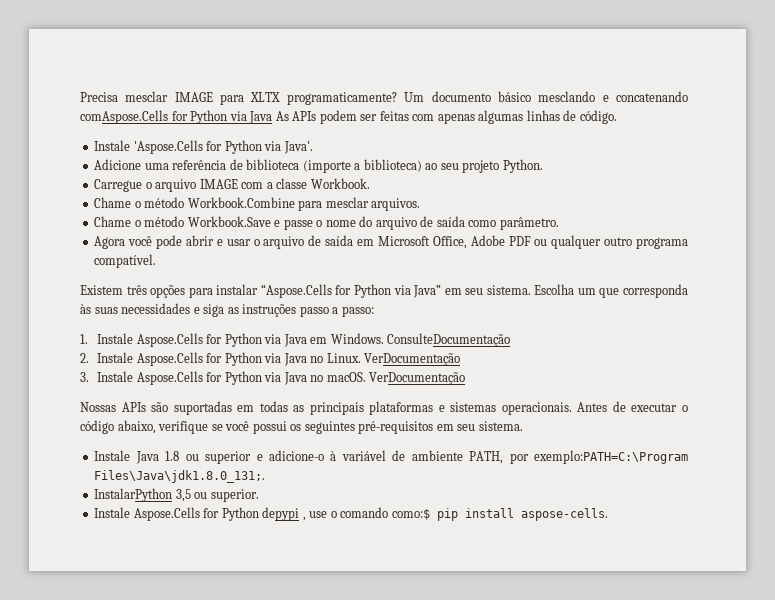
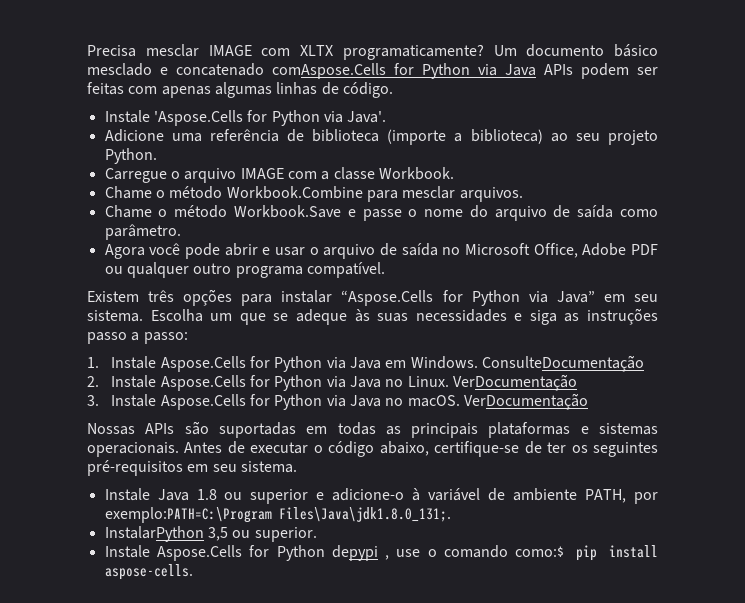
- Precisa mesclar IMAGE para XLTX programaticamente?
+ Precisa mesclar IMAGE com XLTX programaticamente?
- Um documento básico mesclando e concatenando comAspose.Cells for Python via Java As APIs podem ser feitas com apenas algumas linhas de código.
+ Um documento básico mesclado e concatenado comAspose.Cells for Python via Java APIs podem ser feitas com apenas algumas linhas de código.
- Agora você pode abrir e usar o arquivo de saída em Microsoft Office, Adobe PDF ou qualquer outro programa compatível.
+ Agora você pode abrir e usar o arquivo de saída no Microsoft Office, Adobe PDF ou qualquer outro programa compatível.
- Escolha um que corresponda às suas necessidades e siga as instruções passo a passo:
+ Escolha um que se adeque às suas necessidades e siga as instruções passo a passo:
- Antes de executar o código abaixo, verifique se você possui os seguintes pré-requisitos em seu sistema.
+ Antes de executar o código abaixo, certifique-se de ter os seguintes pré-requisitos em seu sistema.

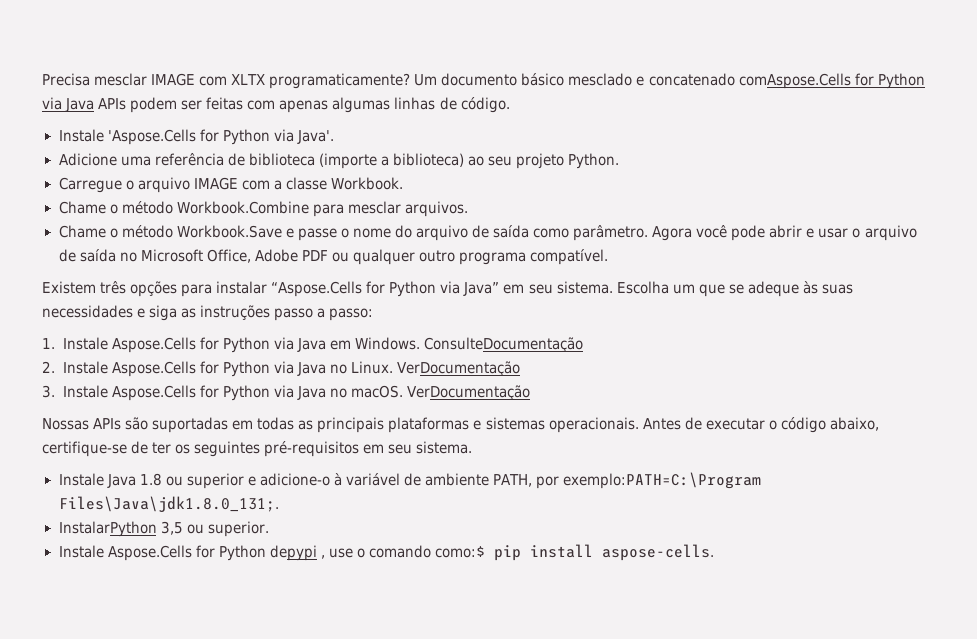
- Chame o método Workbook.Save e passe o nome do arquivo de saída como parâmetro.
- Agora você pode abrir e usar o arquivo de saída no Microsoft Office, Adobe PDF ou qualquer outro programa compatível.
+ Chame o método Workbook.Save e passe o nome do arquivo de saída como parâmetro. Agora você pode abrir e usar o arquivo de saída no Microsoft Office, Adobe PDF ou qualquer outro programa compatível.

